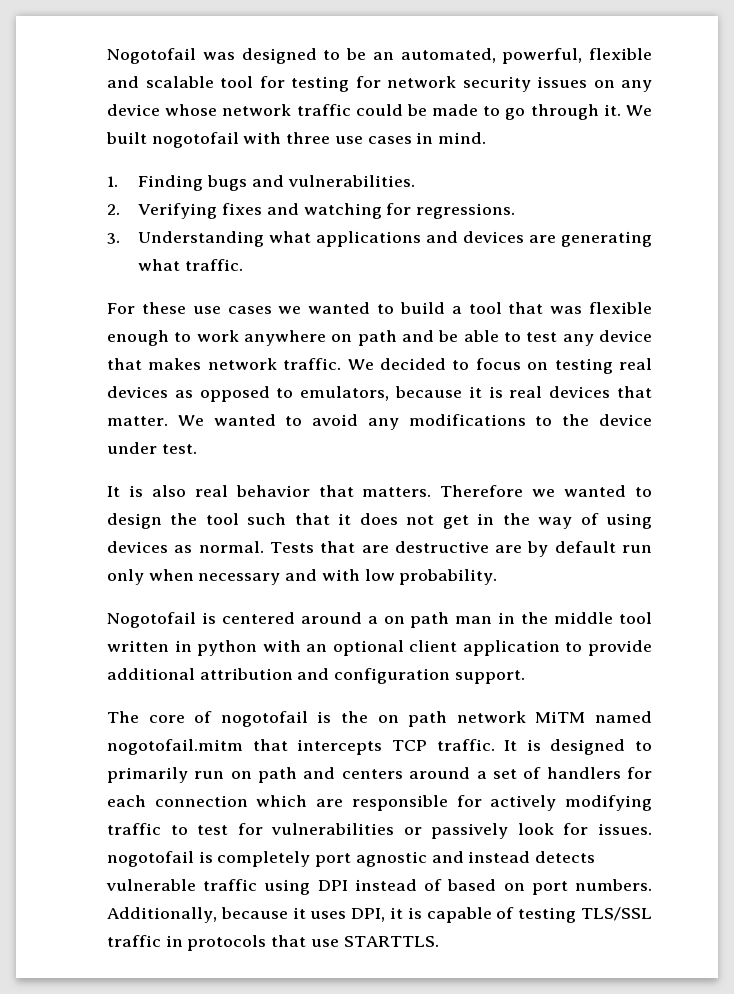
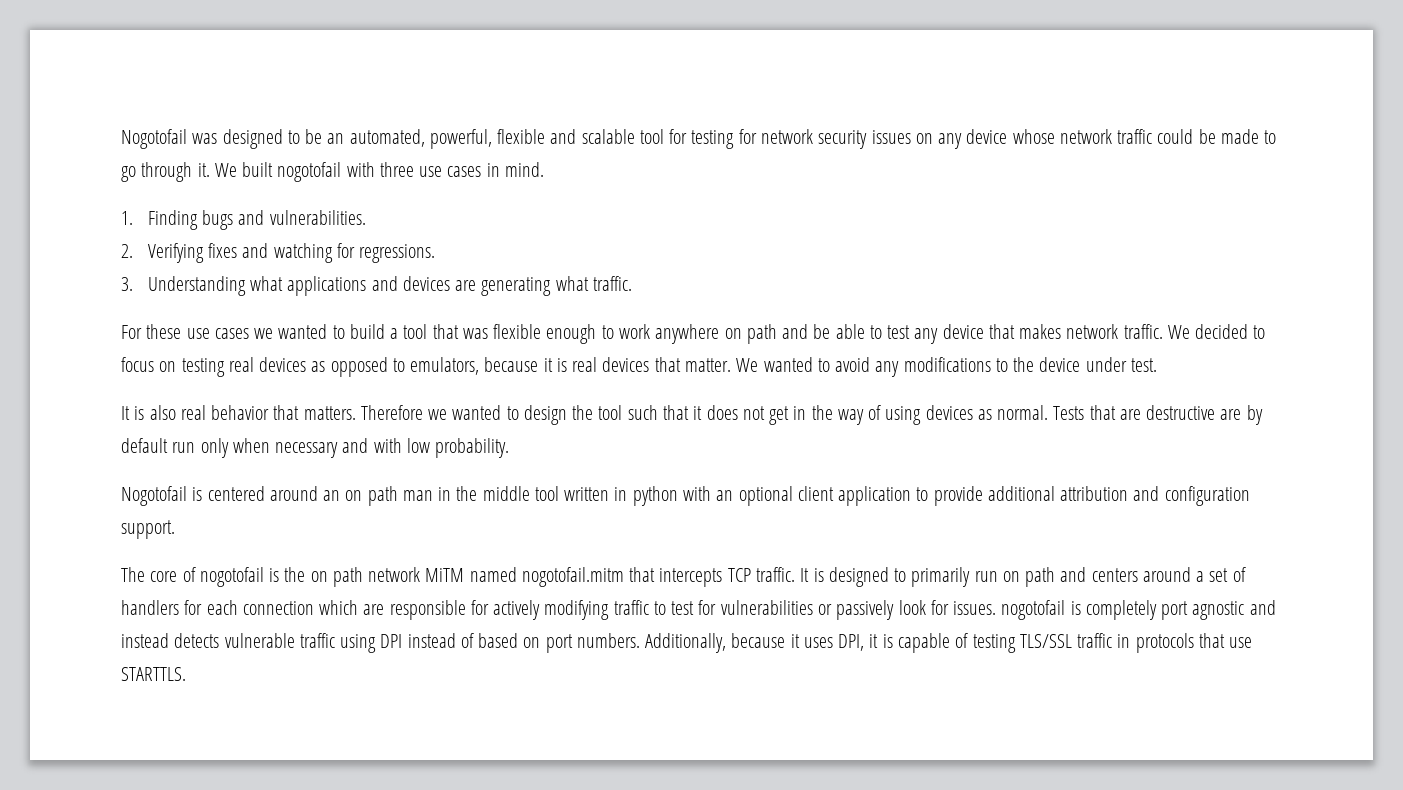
- Nogotofail is centered around a on path man in the middle tool written in python with an optional client application to provide additional attribution and configuration support.
+ Nogotofail is centered around an on path man in the middle tool written in python with an optional client application to provide additional attribution and configuration support.

